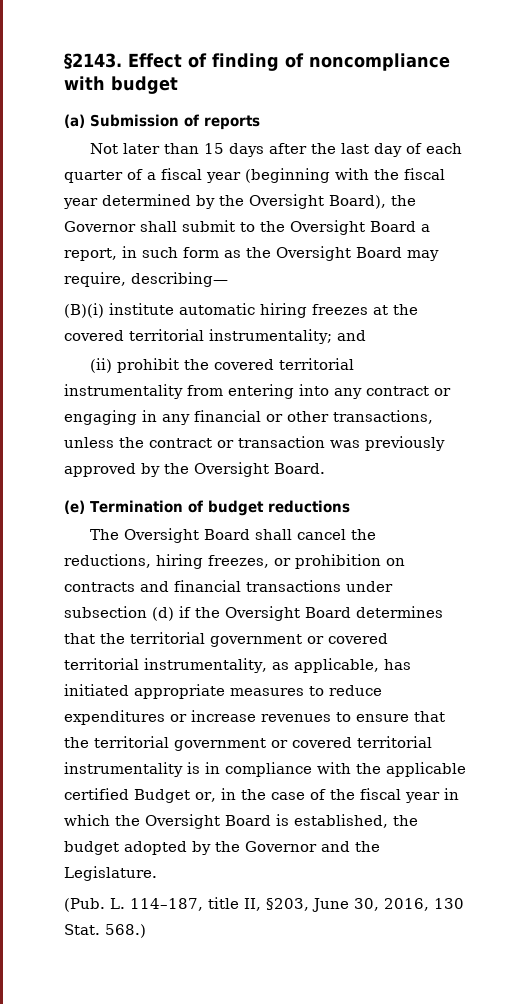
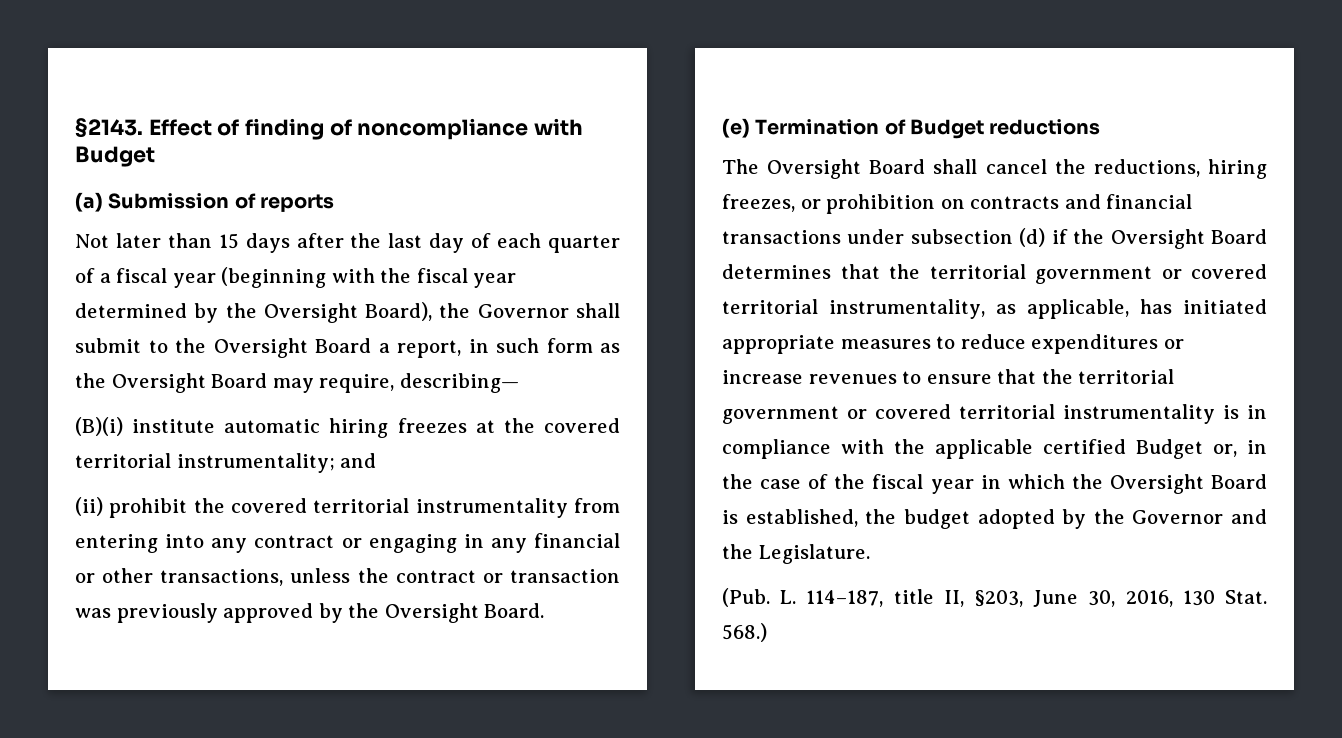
- Effect of finding of noncompliance with budget
+ Effect of finding of noncompliance with Budget
- (e) Termination of budget reductions
+ (e) Termination of Budget reductions

